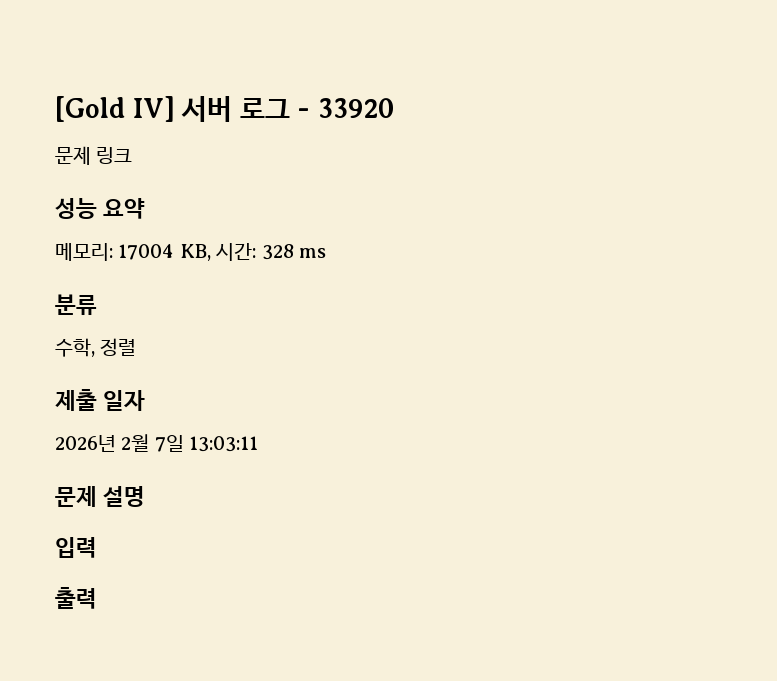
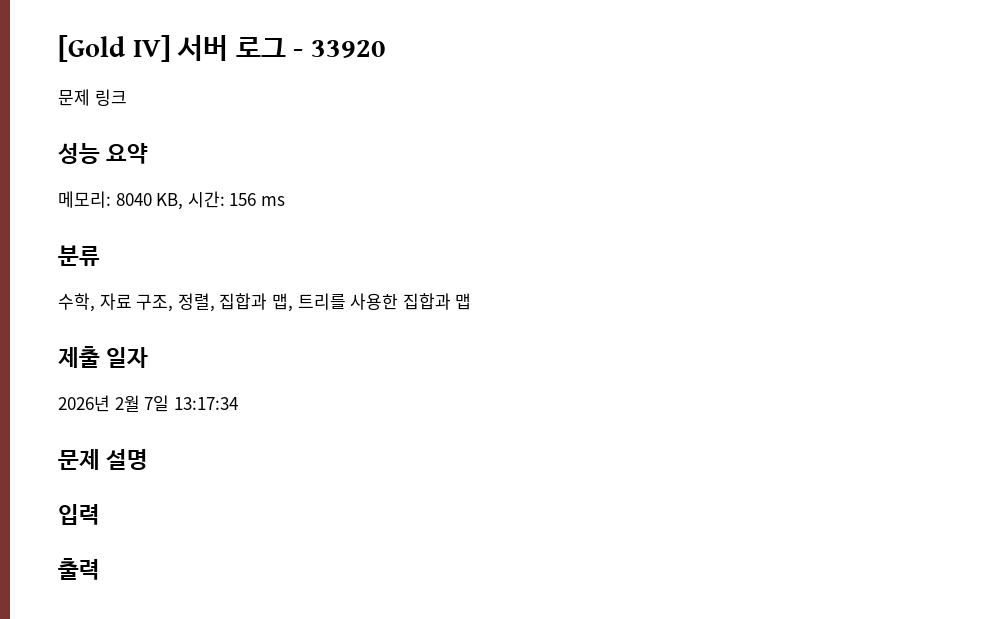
- 메모리: 17004 KB, 시간: 328 ms
+ 메모리: 8040 KB, 시간: 156 ms
- 수학, 정렬
+ 수학, 자료 구조, 정렬, 집합과 맵, 트리를 사용한 집합과 맵
- 2026년 2월 7일 13:03:11
+ 2026년 2월 7일 13:17:34

